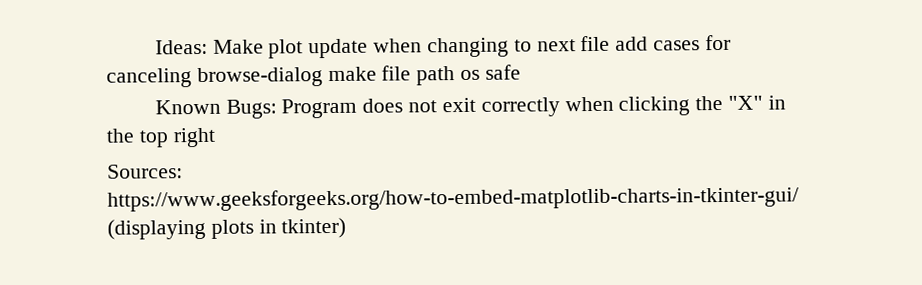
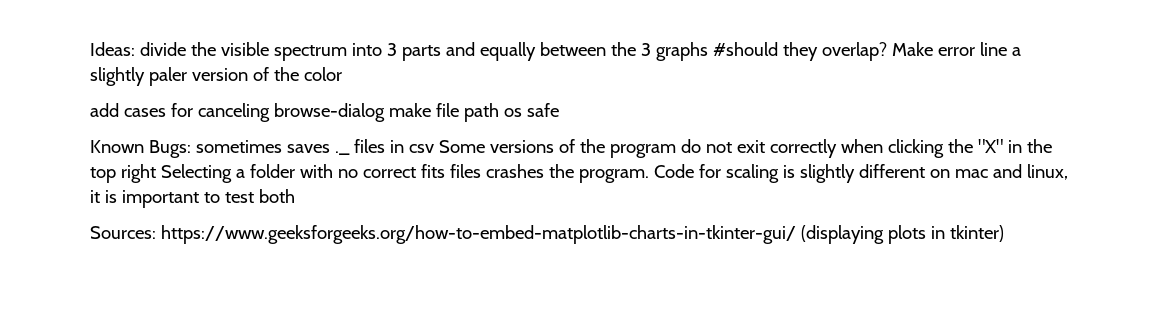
- Ideas: Make plot update when changing to next file add cases for canceling browse-dialog make file path os safe
+ Ideas: divide the visible spectrum into 3 parts and equally between the 3 graphs #should they overlap? Make error line a slightly paler version of the color
+ add cases for canceling browse-dialog make file path os safe
- Known Bugs: Program does not exit correctly when clicking the "X" in the top right
+ Known Bugs: sometimes saves ._ files in csv Some versions of the program do not exit correctly when clicking the "X" in the top right Selecting a folder with no correct fits files crashes the program. Code for scaling is slightly different on mac and linux, it is important to test both

